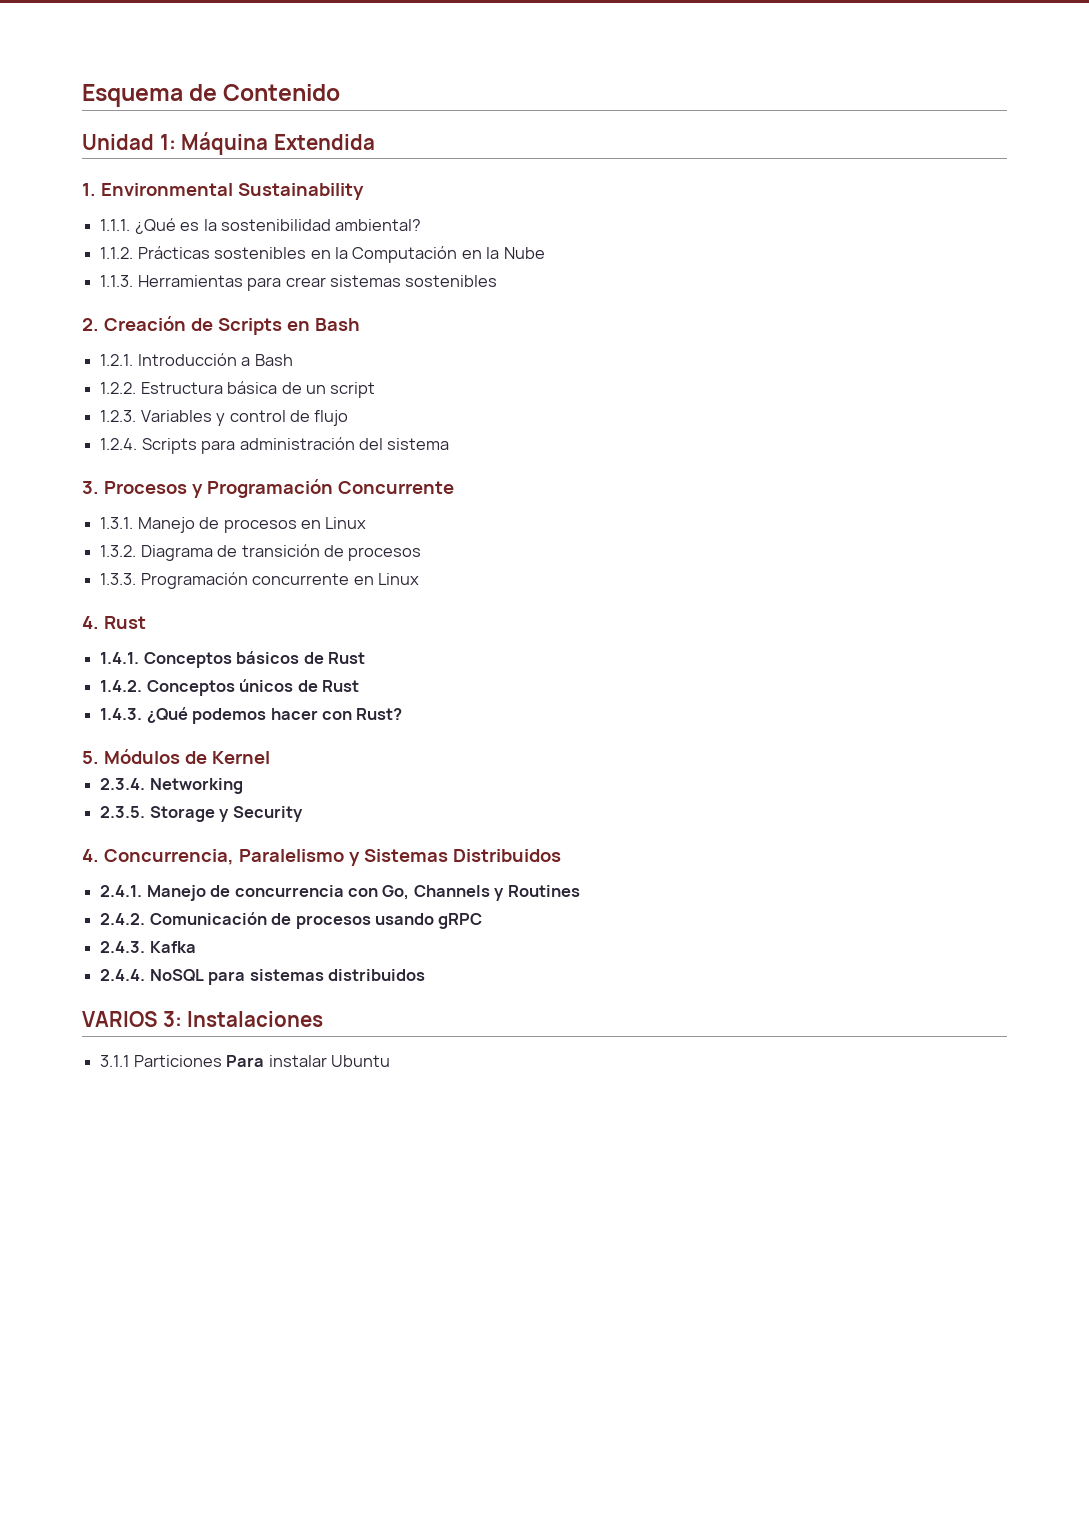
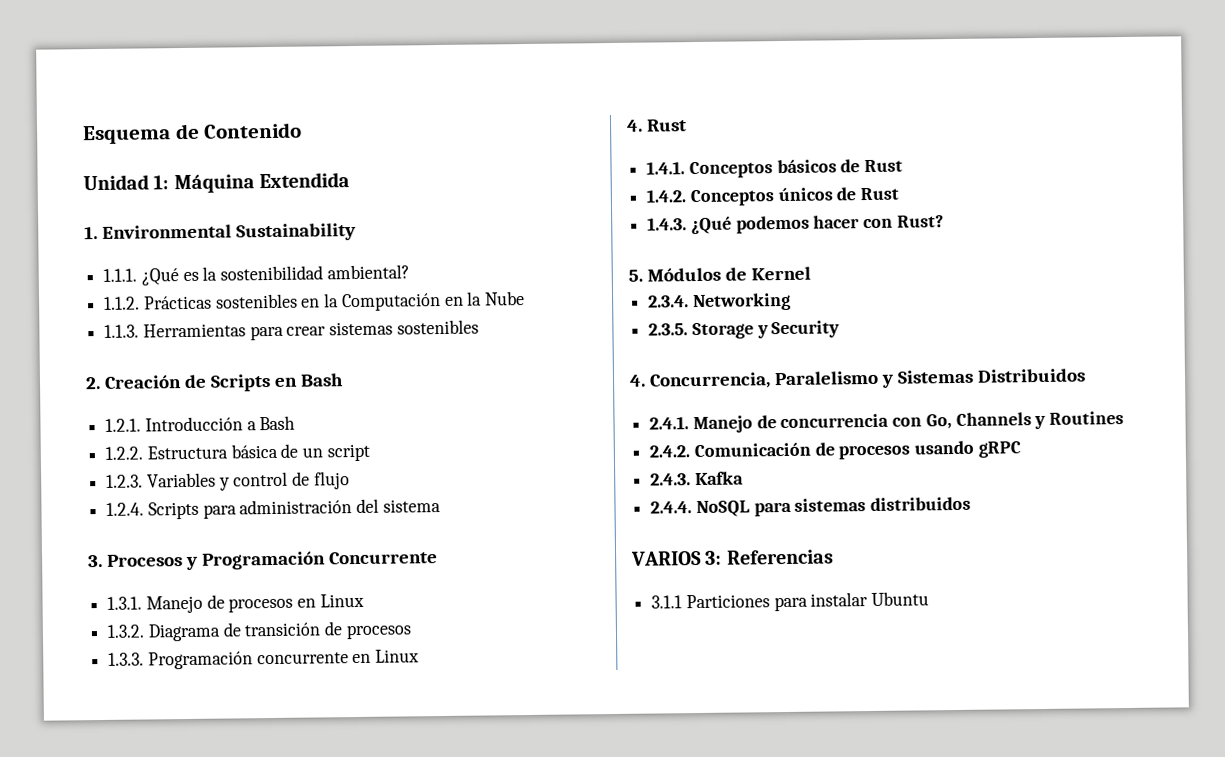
- VARIOS 3: Instalaciones
+ VARIOS 3: Referencias
- 3.1.1 Particiones Para instalar Ubuntu
+ 3.1.1 Particiones para instalar Ubuntu

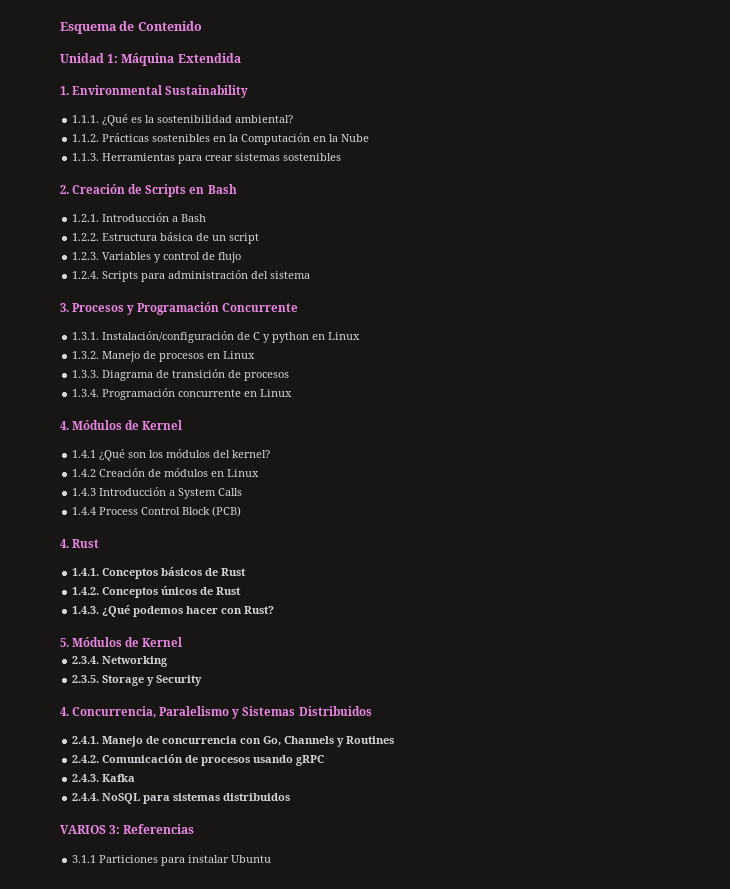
- 1.3.1. Manejo de procesos en Linux
+ 1.3.1. Instalación/configuración de C y python en Linux
+ 1.3.2. Manejo de procesos en Linux
- 1.3.2. Diagrama de transición de procesos
+ 1.3.3. Diagrama de transición de procesos
- 1.3.3. Programación concurrente en Linux
+ 1.3.4. Programación concurrente en Linux
+ 4. Módulos de Kernel
+ 1.4.1 ¿Qué son los módulos del kernel?
+ 1.4.2 Creación de módulos en Linux
+ 1.4.3 Introducción a System Calls
+ 1.4.4 Process Control Block (PCB)

